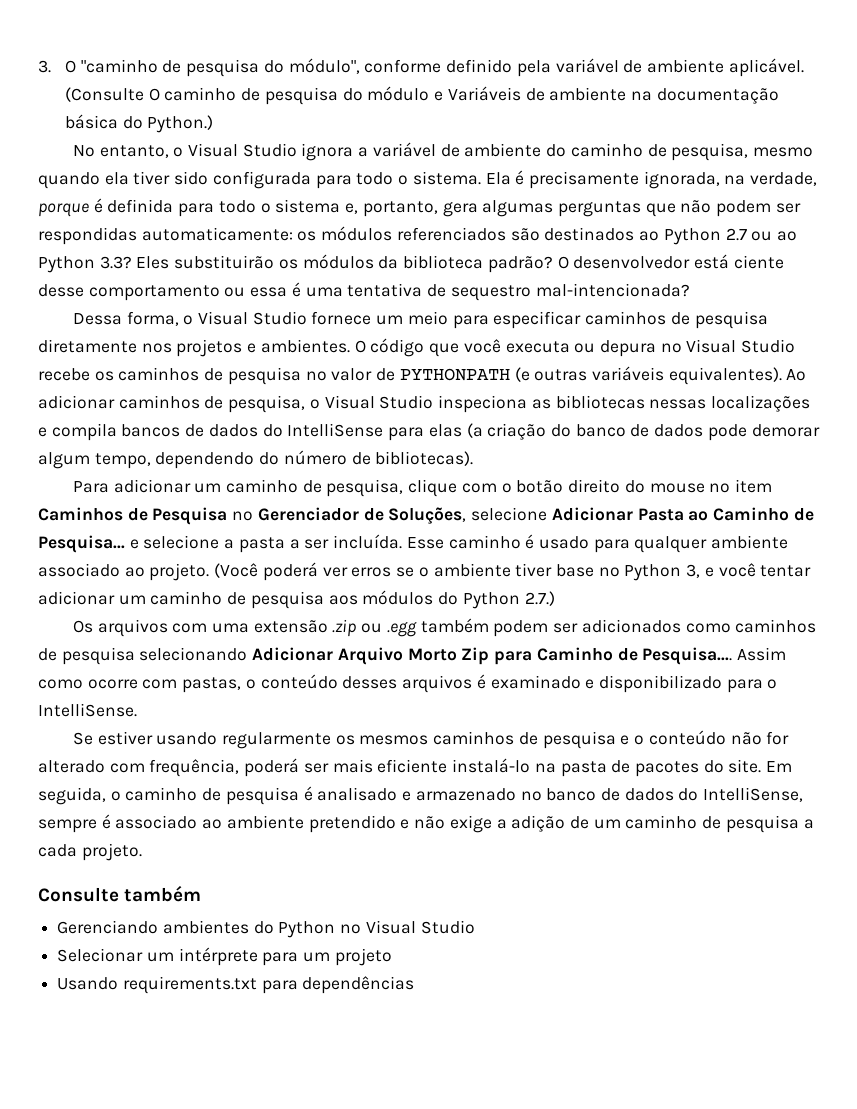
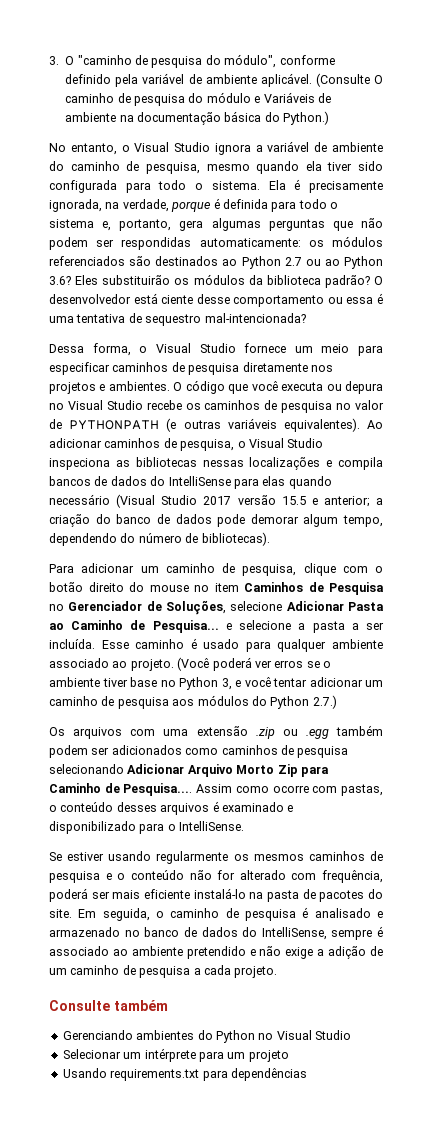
- Ela é precisamente ignorada, na verdade, porque é definida para todo o sistema e, portanto, gera algumas perguntas que não podem ser respondidas automaticamente: os módulos referenciados são destinados ao Python 2.7 ou ao Python 3.3?
+ Ela é precisamente ignorada, na verdade, porque é definida para todo o sistema e, portanto, gera algumas perguntas que não podem ser respondidas automaticamente: os módulos referenciados são destinados ao Python 2.7 ou ao Python 3.6?
- Ao adicionar caminhos de pesquisa, o Visual Studio inspeciona as bibliotecas nessas localizações e compila bancos de dados do IntelliSense para elas (a criação do banco de dados pode demorar algum tempo, dependendo do número de bibliotecas).
+ Ao adicionar caminhos de pesquisa, o Visual Studio inspeciona as bibliotecas nessas localizações e compila bancos de dados do IntelliSense para elas quando necessário (Visual Studio 2017 versão 15.5 e anterior; a criação do banco de dados pode demorar algum tempo, dependendo do número de bibliotecas).

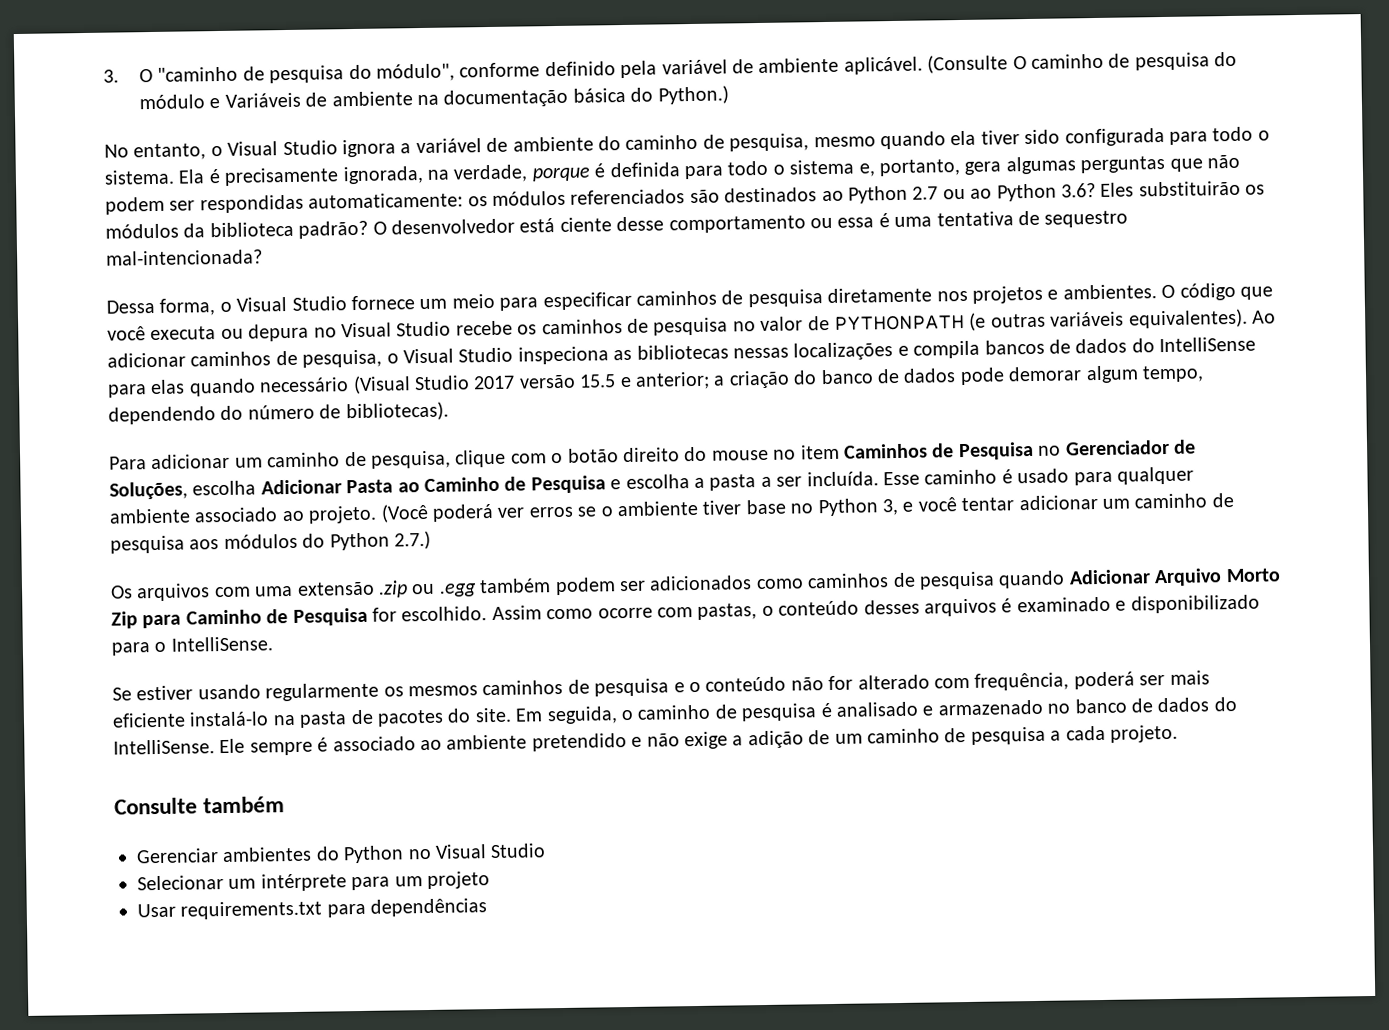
- Para adicionar um caminho de pesquisa, clique com o botão direito do mouse no item Caminhos de Pesquisa no Gerenciador de Soluções, selecione Adicionar Pasta ao Caminho de Pesquisa... e selecione a pasta a ser incluída.
+ Para adicionar um caminho de pesquisa, clique com o botão direito do mouse no item Caminhos de Pesquisa no Gerenciador de Soluções, escolha Adicionar Pasta ao Caminho de Pesquisa e escolha a pasta a ser incluída.
- Os arquivos com uma extensão .zip ou .egg também podem ser adicionados como caminhos de pesquisa selecionando Adicionar Arquivo Morto Zip para Caminho de Pesquisa....
+ Os arquivos com uma extensão .zip ou .egg também podem ser adicionados como caminhos de pesquisa quando Adicionar Arquivo Morto Zip para Caminho de Pesquisa for escolhido.
- Em seguida, o caminho de pesquisa é analisado e armazenado no banco de dados do IntelliSense, sempre é associado ao ambiente pretendido e não exige a adição de um caminho de pesquisa a cada projeto.
+ Em seguida, o caminho de pesquisa é analisado e armazenado no banco de dados do IntelliSense. Ele sempre é associado ao ambiente pretendido e não exige a adição de um caminho de pesquisa a cada projeto.
- Gerenciando ambientes do Python no Visual Studio
+ Gerenciar ambientes do Python no Visual Studio
- Usando requirements.txt para dependências
+ Usar requirements.txt para dependências

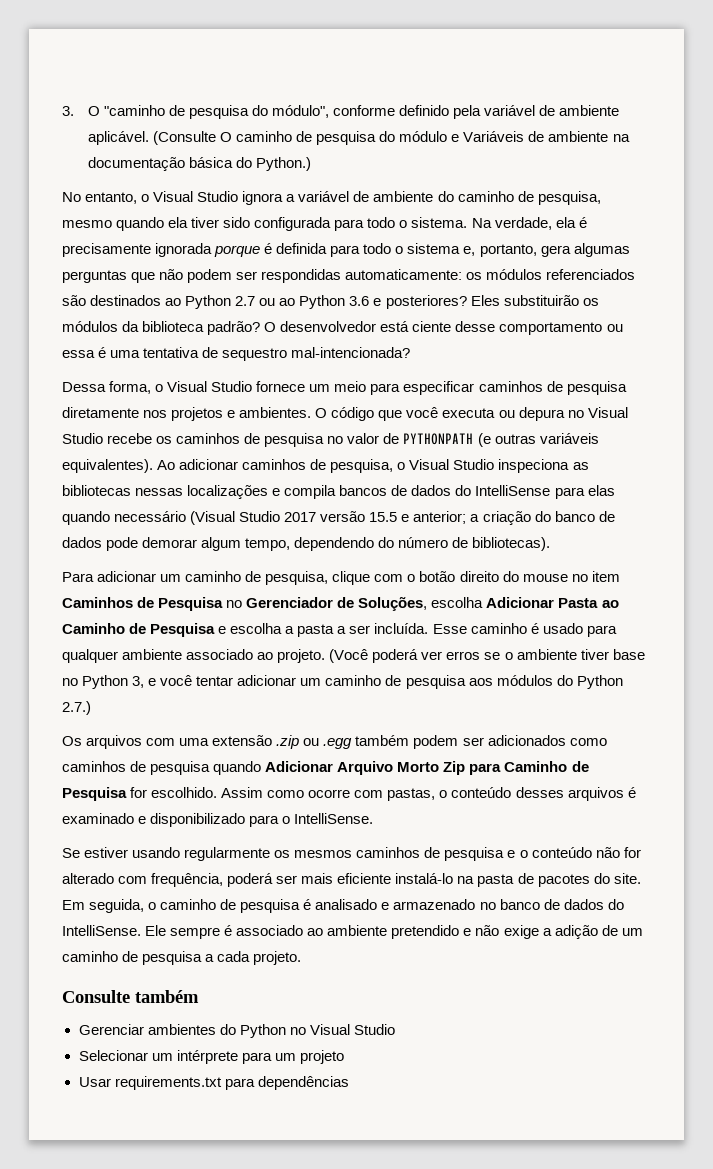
- Ela é precisamente ignorada, na verdade, porque é definida para todo o sistema e, portanto, gera algumas perguntas que não podem ser respondidas automaticamente: os módulos referenciados são destinados ao Python 2.7 ou ao Python 3.6?
+ Na verdade, ela é precisamente ignorada porque é definida para todo o sistema e, portanto, gera algumas perguntas que não podem ser respondidas automaticamente: os módulos referenciados são destinados ao Python 2.7 ou ao Python 3.6 e posteriores?

